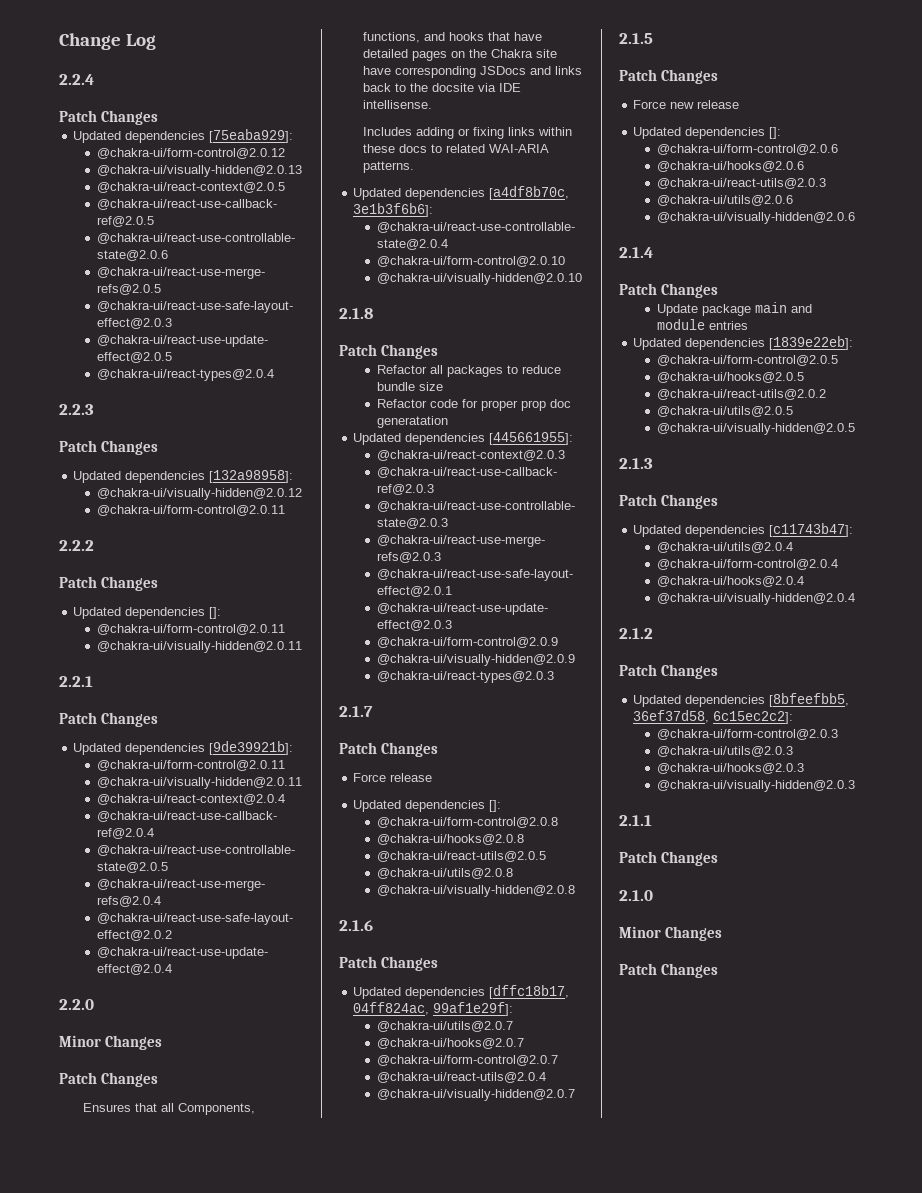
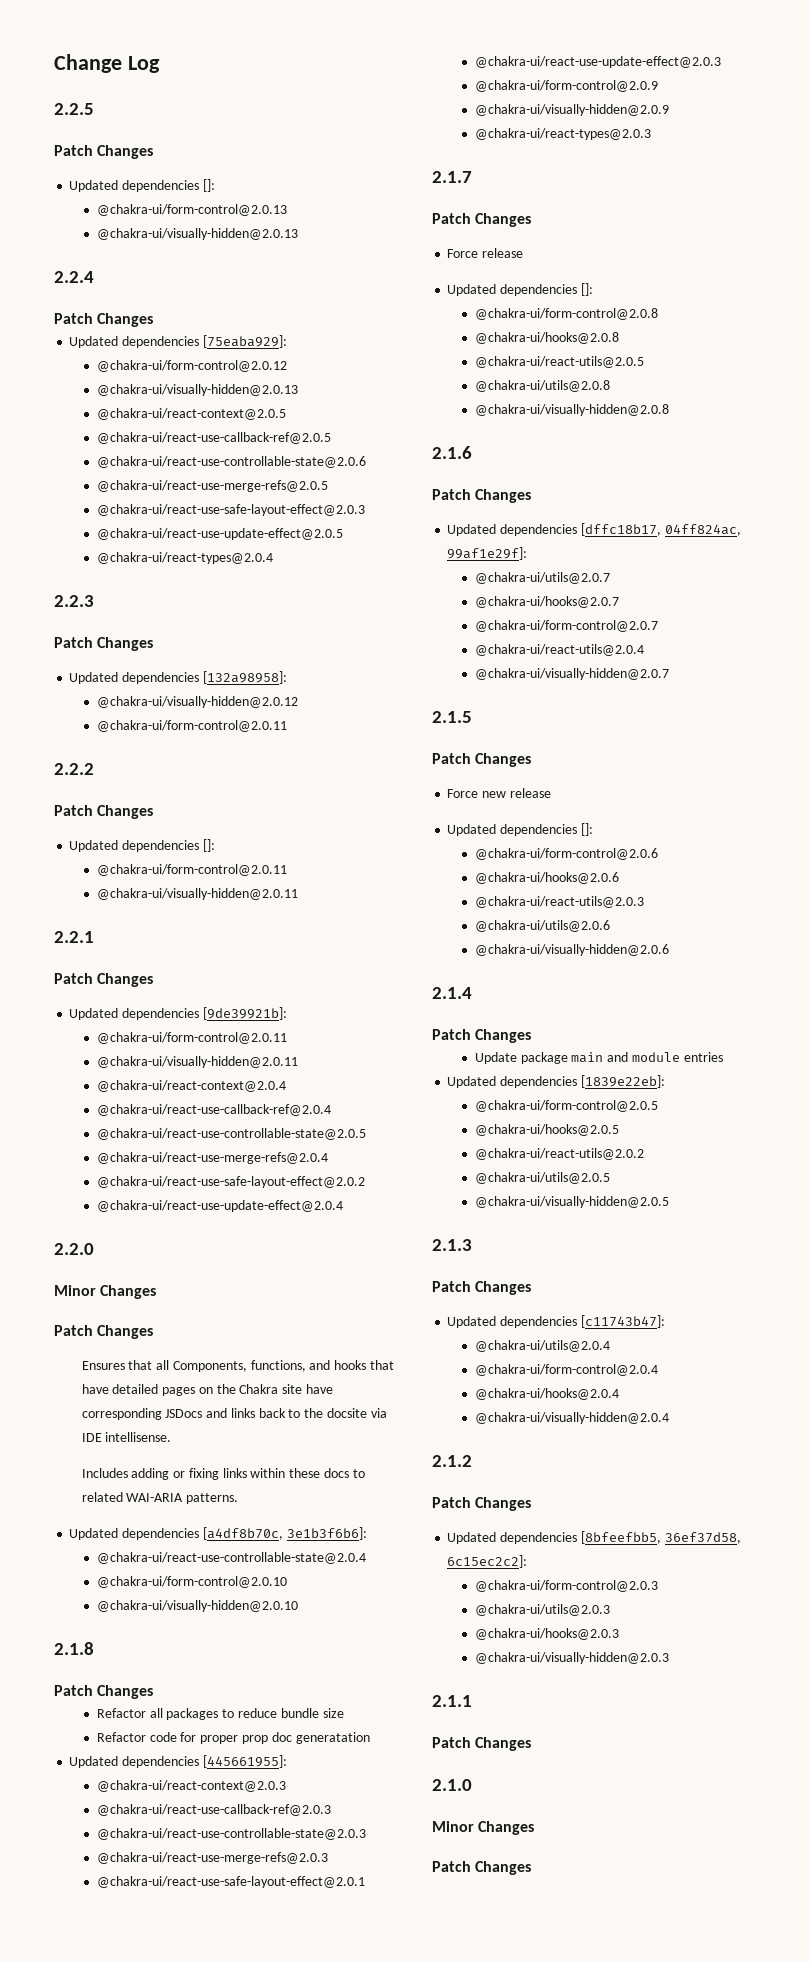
+ 2.2.5
+ Patch Changes
+ Updated dependencies []:
+ @chakra-ui/form-control@2.0.13
+ @chakra-ui/visually-hidden@2.0.13

